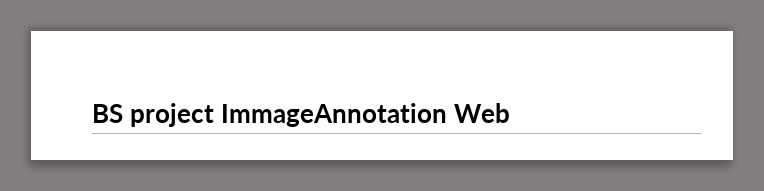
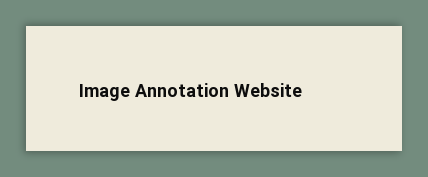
- BS project ImmageAnnotation Web
+ Image Annotation Website

